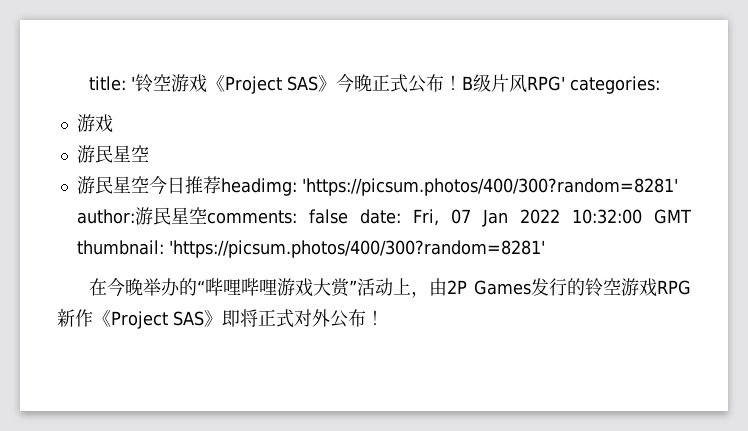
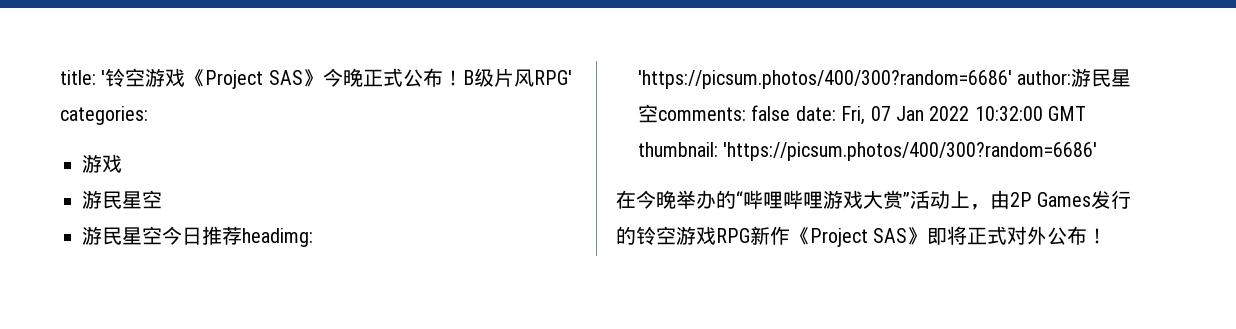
- 游民星空今日推荐headimg: 'https://picsum.photos/400/300?random=8281' author:游民星空comments: false date: Fri, 07 Jan 2022 10:32:00 GMT thumbnail: 'https://picsum.photos/400/300?random=8281'
+ 游民星空今日推荐headimg: 'https://picsum.photos/400/300?random=6686' author:游民星空comments: false date: Fri, 07 Jan 2022 10:32:00 GMT thumbnail: 'https://picsum.photos/400/300?random=6686'

